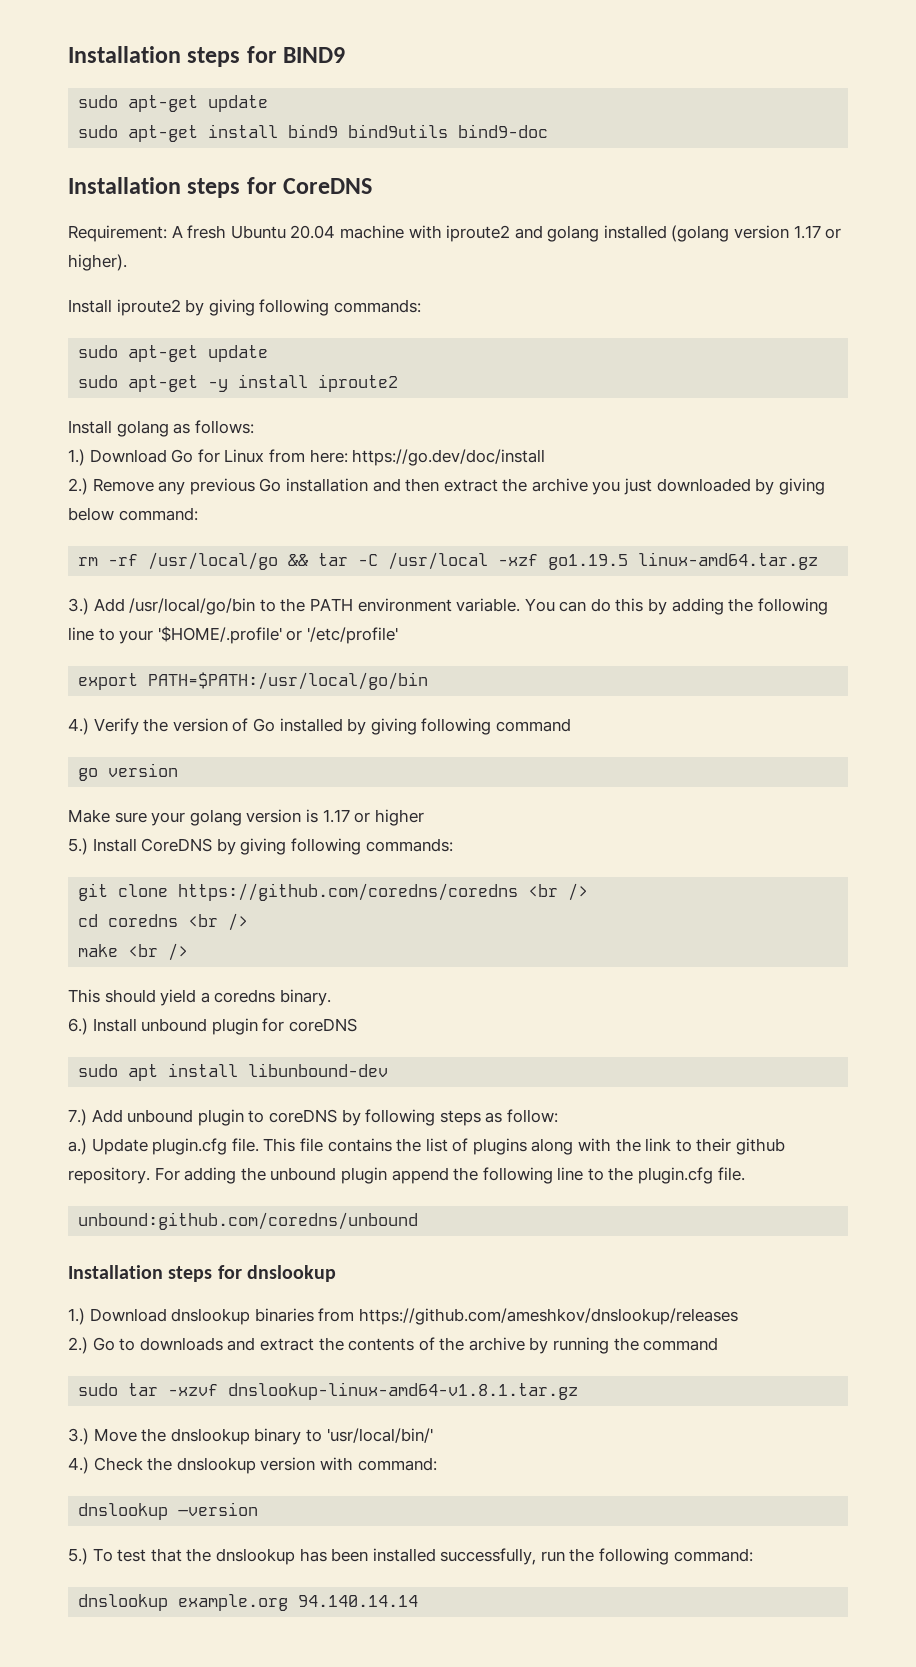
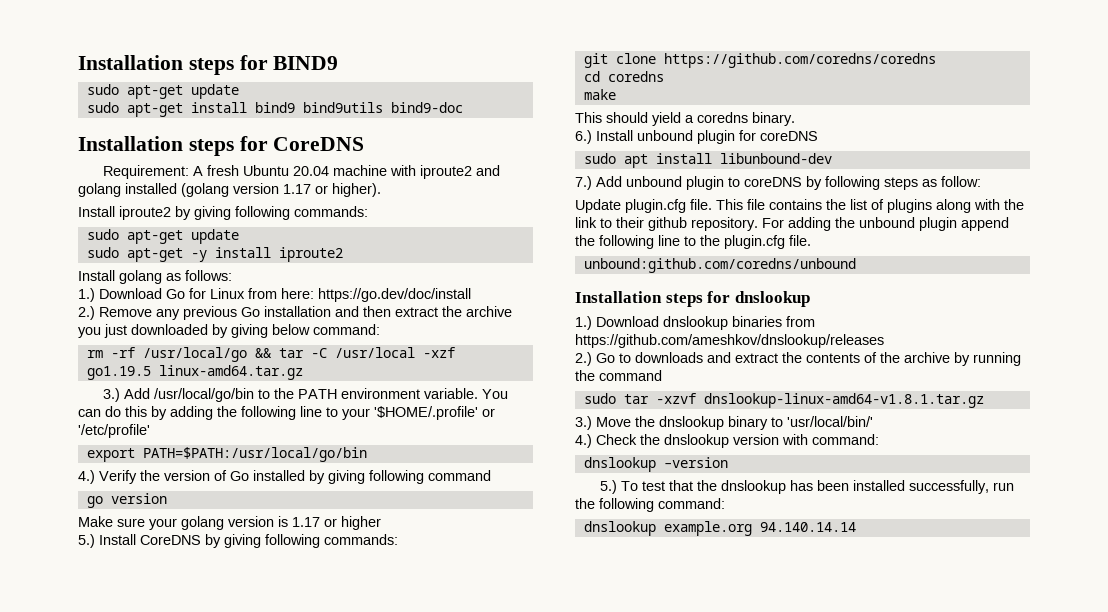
- git clone https://github.com/coredns/coredns <br />
+ git clone https://github.com/coredns/coredns
- cd coredns <br />
+ cd coredns
- make <br />
+ make
- a.)

